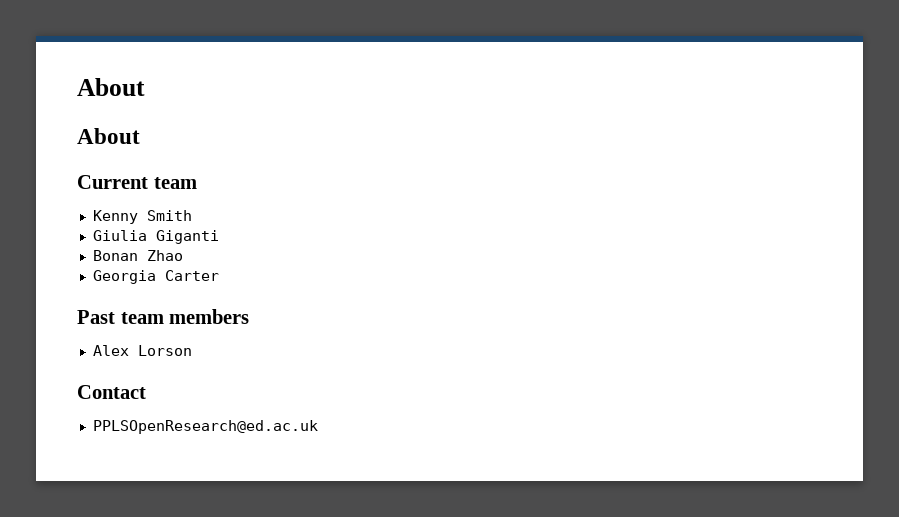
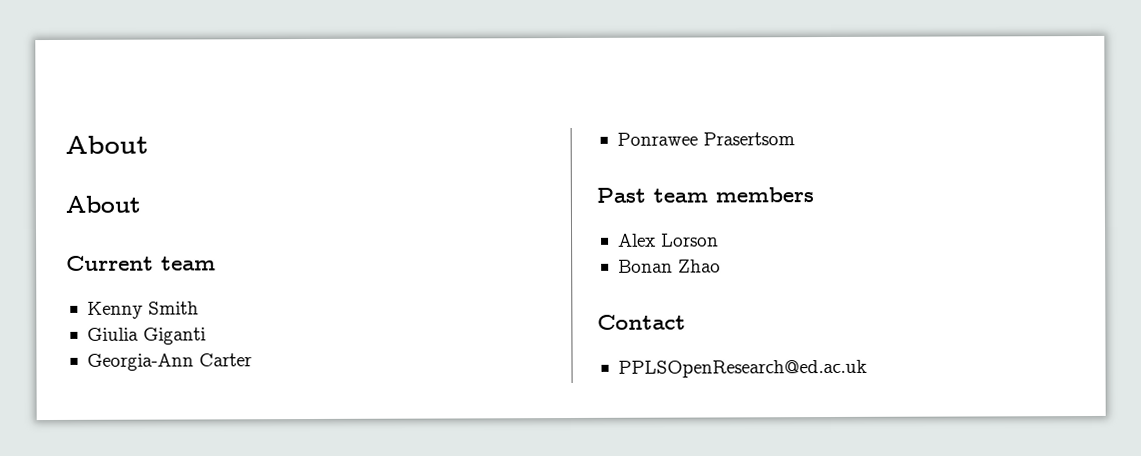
- Bonan Zhao
- Georgia Carter
+ Georgia-Ann Carter
+ Ponrawee Prasertsom
+ Bonan Zhao

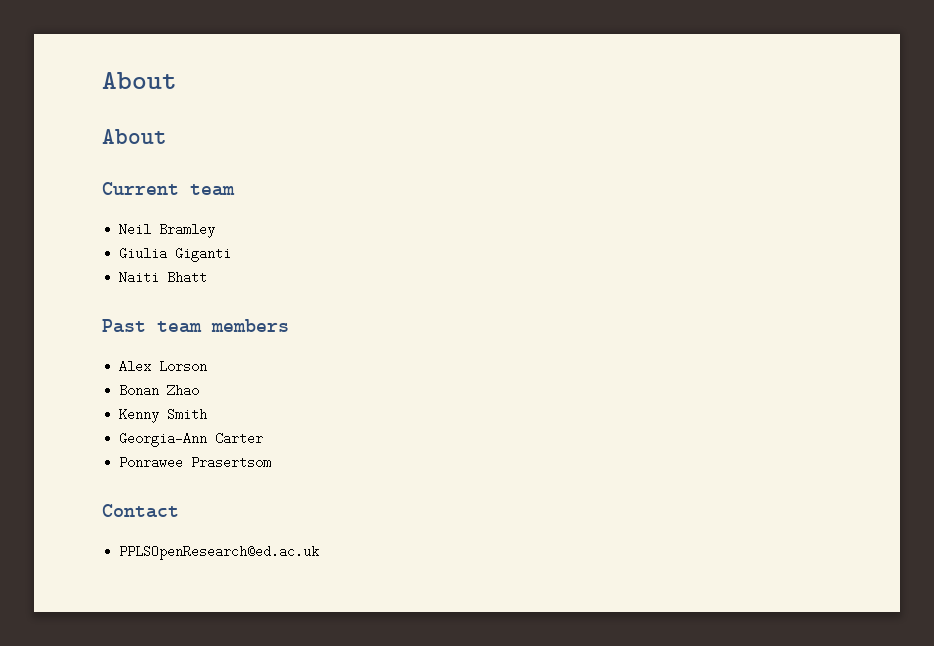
- Kenny Smith
+ Neil Bramley
- Georgia-Ann Carter
- Ponrawee Prasertsom
+ Naiti Bhatt
+ Kenny Smith
+ Georgia-Ann Carter
+ Ponrawee Prasertsom

